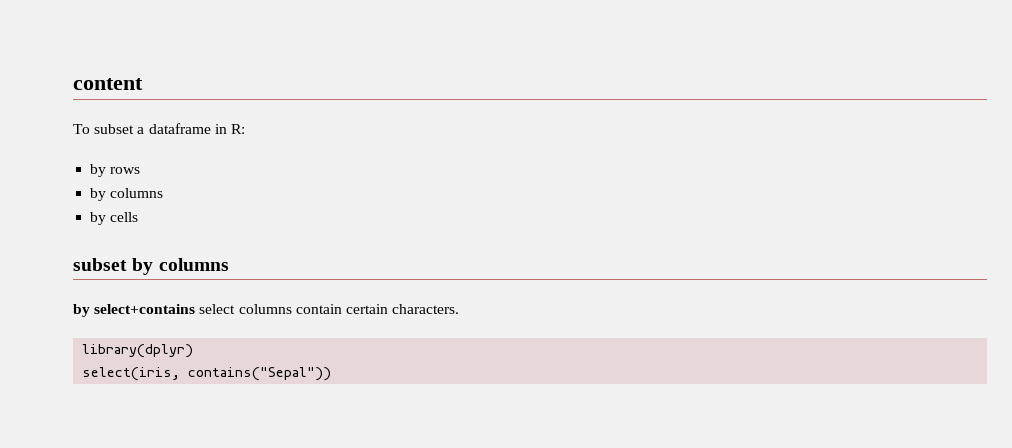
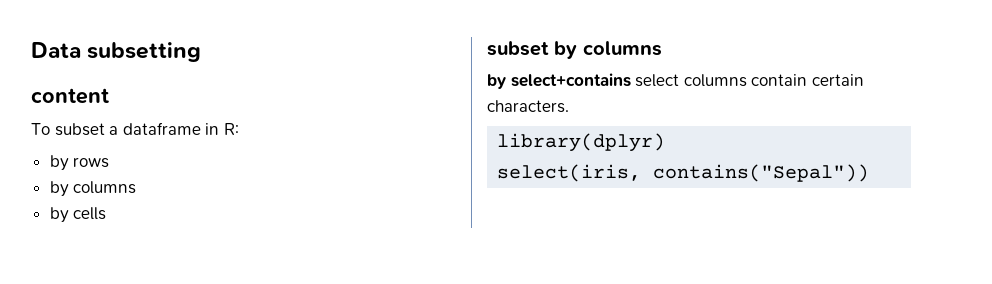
+ Data subsetting

